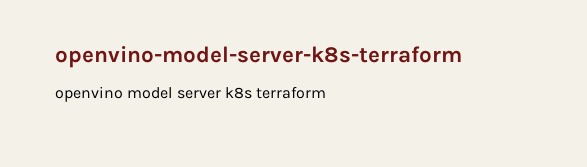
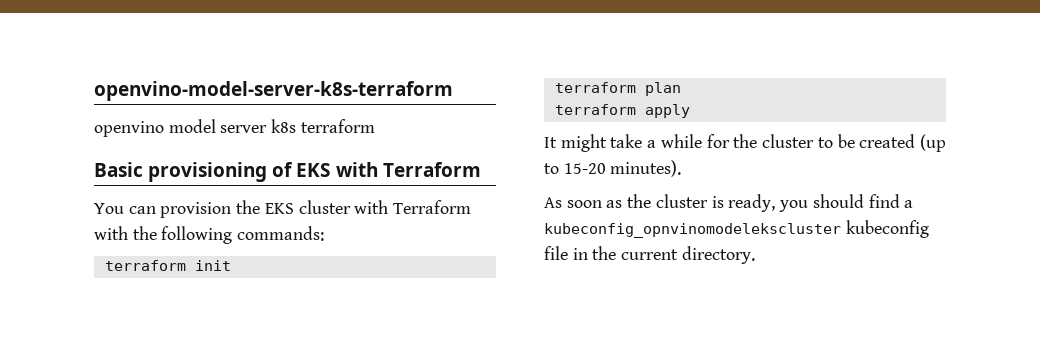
+ Basic provisioning of EKS with Terraform
+ You can provision the EKS cluster with Terraform with the following commands:
+ terraform init
+ terraform plan
+ terraform apply
+ It might take a while for the cluster to be created (up to 15-20 minutes).
+ As soon as the cluster is ready, you should find a kubeconfig_opnvinomodelekscluster kubeconfig file in the current directory.

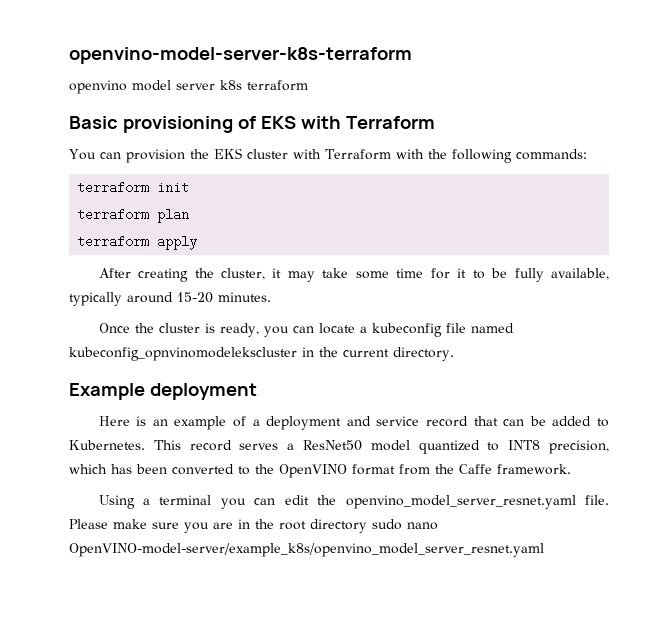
- It might take a while for the cluster to be created (up to 15-20 minutes).
- As soon as the cluster is ready, you should find a kubeconfig_opnvinomodelekscluster kubeconfig file in the current directory.
+ After creating the cluster, it may take some time for it to be fully available, typically around 15-20 minutes.
+ Once the cluster is ready, you can locate a kubeconfig file named kubeconfig_opnvinomodelekscluster in the current directory.
+ Example deployment
+ Here is an example of a deployment and service record that can be added to Kubernetes. This record serves a ResNet50 model quantized to INT8 precision, which has been converted to the OpenVINO format from the Caffe framework.
+ Using a terminal you can edit the openvino_model_server_resnet.yaml file. Please make sure you are in the root directory sudo nano OpenVINO-model-server/example_k8s/openvino_model_server_resnet.yaml

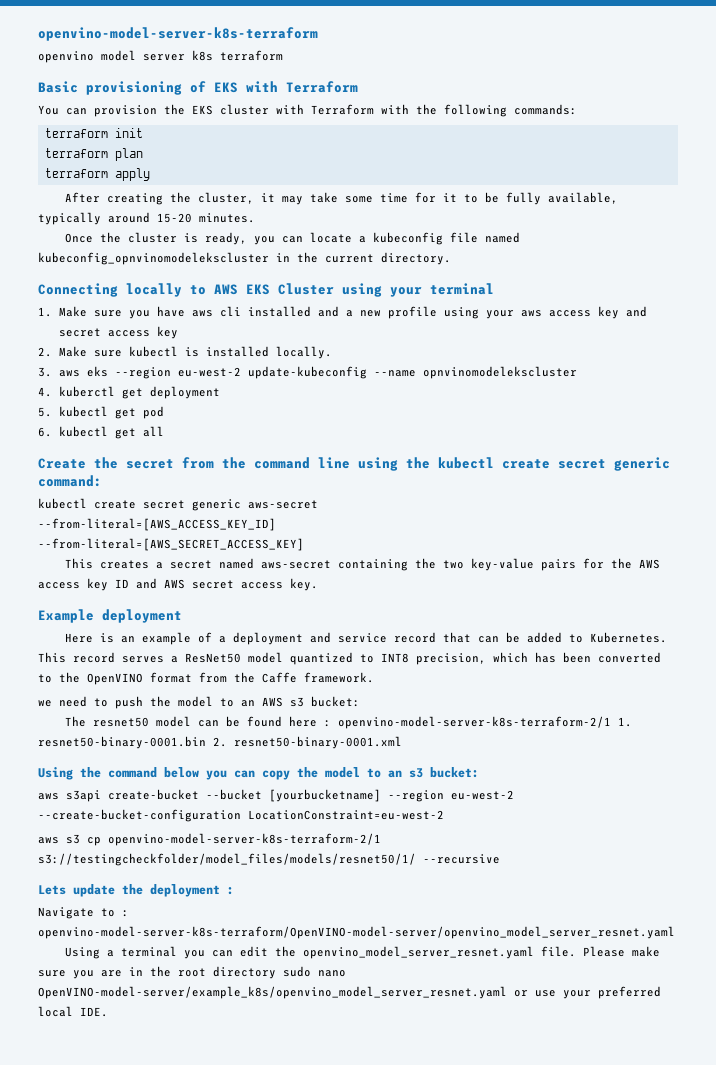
+ Connecting locally to AWS EKS Cluster using your terminal
+ 1. Make sure you have aws cli installed and a new profile using your aws access key and secret access key
+ 2. Make sure kubectl is installed locally.
+ 3. aws eks --region eu-west-2 update-kubeconfig --name opnvinomodelekscluster
+ 4. kuberctl get deployment
+ 5. kubectl get pod
+ 6. kubectl get all
+ Create the secret from the command line using the kubectl create secret generic command:
+ kubectl create secret generic aws-secret
+ --from-literal=[AWS_ACCESS_KEY_ID]
+ --from-literal=[AWS_SECRET_ACCESS_KEY]
+ This creates a secret named aws-secret containing the two key-value pairs for the AWS access key ID and AWS secret access key.
+ we need to push the model to an AWS s3 bucket:
+ The resnet50 model can be found here : openvino-model-server-k8s-terraform-2/1 1. resnet50-binary-0001.bin 2. resnet50-binary-0001.xml
+ Using the command below you can copy the model to an s3 bucket:
+ aws s3api create-bucket --bucket [yourbucketname] --region eu-west-2 --create-bucket-configuration LocationConstraint=eu-west-2
+ aws s3 cp openvino-model-server-k8s-terraform-2/1 s3://testingcheckfolder/model_files/models/resnet50/1/ --recursive
+ Lets update the deployment :
+ Navigate to : openvino-model-server-k8s-terraform/OpenVINO-model-server/openvino_model_server_resnet.yaml
- Please make sure you are in the root directory sudo nano OpenVINO-model-server/example_k8s/openvino_model_server_resnet.yaml
+ Please make sure you are in the root directory sudo nano OpenVINO-model-server/example_k8s/openvino_model_server_resnet.yaml or use your preferred local IDE.

